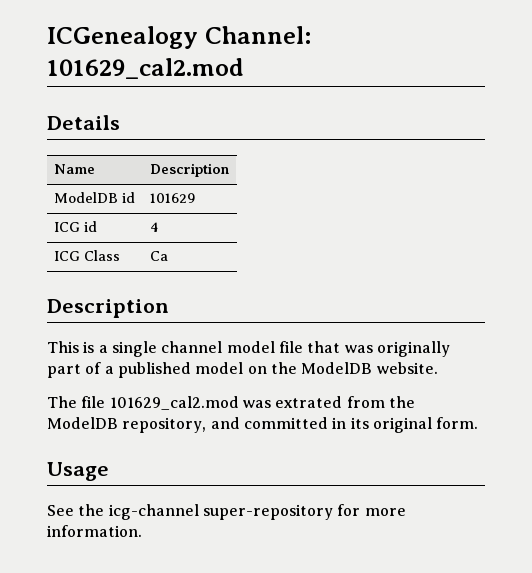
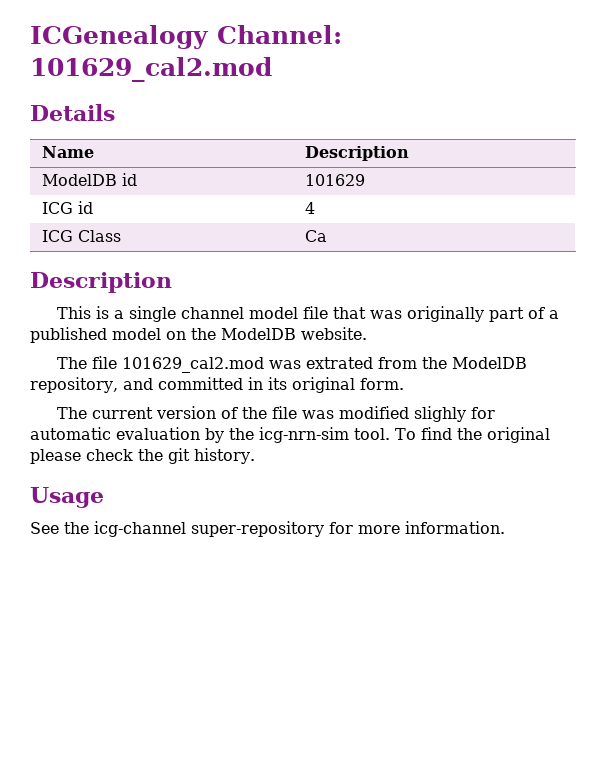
+ The current version of the file was modified slighly for automatic evaluation by the icg-nrn-sim tool. To find the original please check the git history.

